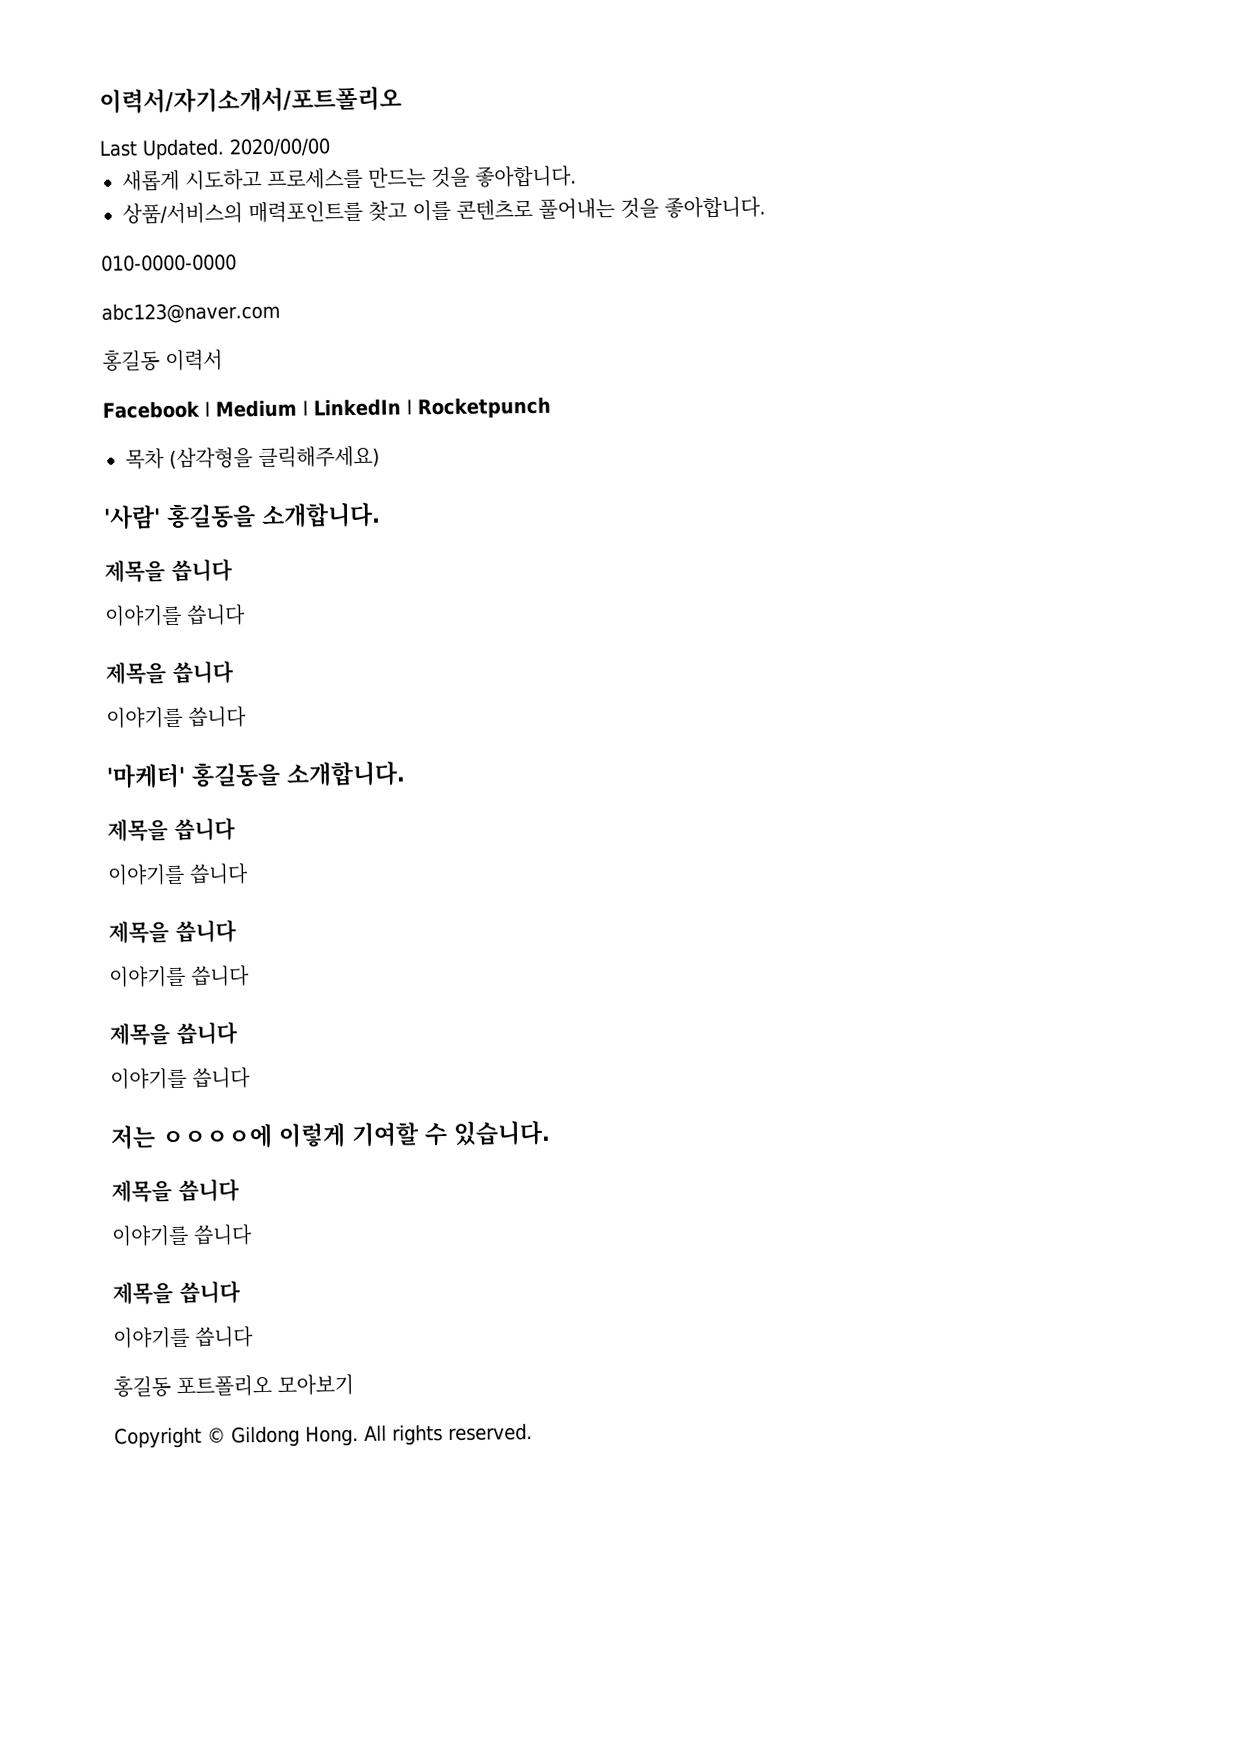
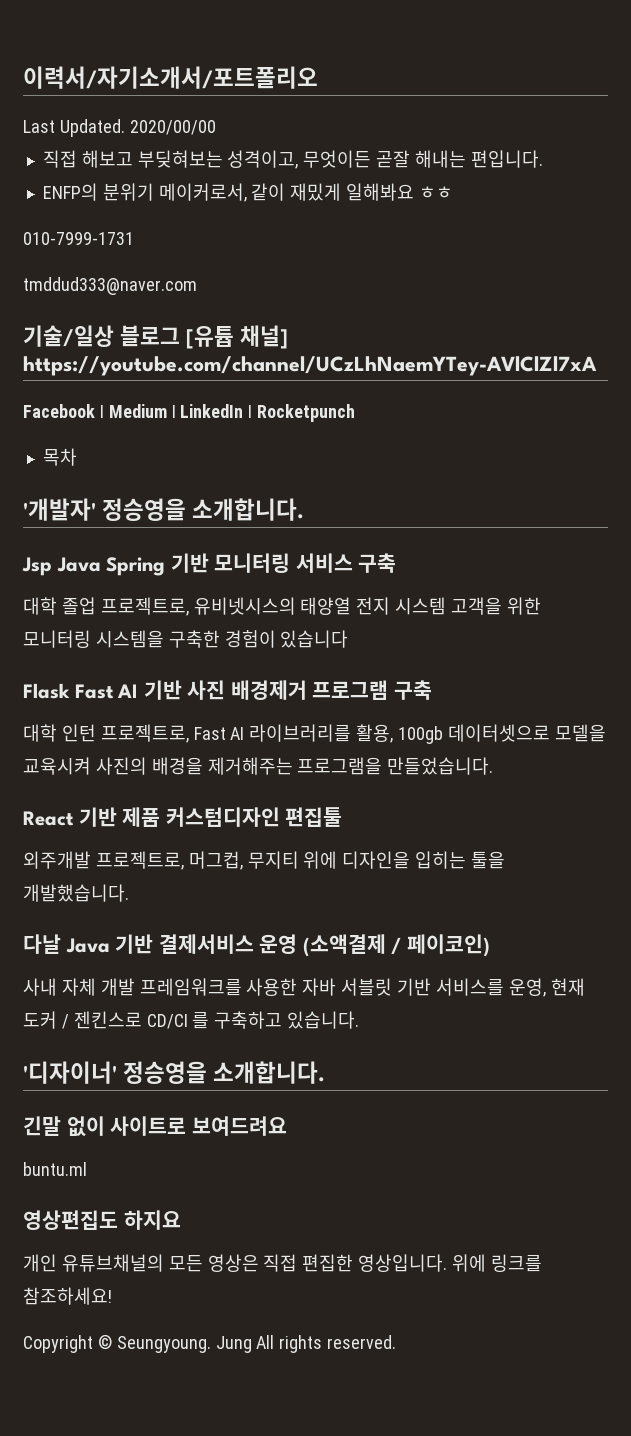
- 새롭게 시도하고 프로세스를 만드는 것을 좋아합니다.
- 상품/서비스의 매력포인트를 찾고 이를 콘텐츠로 풀어내는 것을 좋아합니다.
- 010-0000-0000
- abc123@naver.com
- 홍길동 이력서
+ 직접 해보고 부딪혀보는 성격이고, 무엇이든 곧잘 해내는 편입니다.
+ ENFP의 분위기 메이커로서, 같이 재밌게 일해봐요 ㅎㅎ
+ 010-7999-1731
+ tmddud333@naver.com
+ 기술/일상 블로그 [유튭 채널] https://youtube.com/channel/UCzLhNaemYTey-AVlClZl7xA
- 목차 (삼각형을 클릭해주세요)
- '사람' 홍길동을 소개합니다.
- 제목을 씁니다
- 이야기를 씁니다
- 제목을 씁니다
- 이야기를 씁니다
- '마케터' 홍길동을 소개합니다.
- 제목을 씁니다
- 이야기를 씁니다
- 제목을 씁니다
- 이야기를 씁니다
- 제목을 씁니다
- 이야기를 씁니다
- 저는 ㅇㅇㅇㅇ에 이렇게 기여할 수 있습니다.
- 제목을 씁니다
- 이야기를 씁니다
- 제목을 씁니다
- 이야기를 씁니다
- 홍길동 포트폴리오 모아보기
+ 목차
+ '개발자' 정승영을 소개합니다.
+ Jsp Java Spring 기반 모니터링 서비스 구축
+ 대학 졸업 프로젝트로, 유비넷시스의 태양열 전지 시스템 고객을 위한 모니터링 시스템을 구축한 경험이 있습니다
+ Flask Fast AI 기반 사진 배경제거 프로그램 구축
+ 대학 인턴 프로젝트로, Fast AI 라이브러리를 활용, 100gb 데이터셋으로 모델을 교육시켜 사진의 배경을 제거해주는 프로그램을 만들었습니다.
+ React 기반 제품 커스텀디자인 편집툴
+ 외주개발 프로젝트로, 머그컵, 무지티 위에 디자인을 입히는 툴을 개발했습니다.
+ 다날 Java 기반 결제서비스 운영 (소액결제 / 페이코인)
+ 사내 자체 개발 프레임워크를 사용한 자바 서블릿 기반 서비스를 운영, 현재 도커 / 젠킨스로 CD/CI 를 구축하고 있습니다.
+ '디자이너' 정승영을 소개합니다.
+ 긴말 없이 사이트로 보여드려요
+ buntu.ml
+ 영상편집도 하지요
+ 개인 유튜브채널의 모든 영상은 직접 편집한 영상입니다. 위에 링크를 참조하세요!
- Copyright © Gildong Hong. All rights reserved.
+ Copyright © Seungyoung. Jung All rights reserved.

